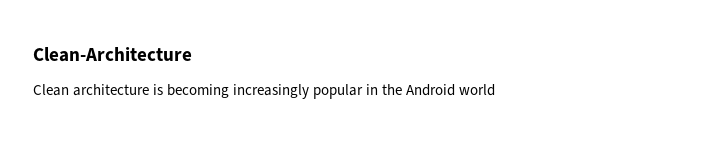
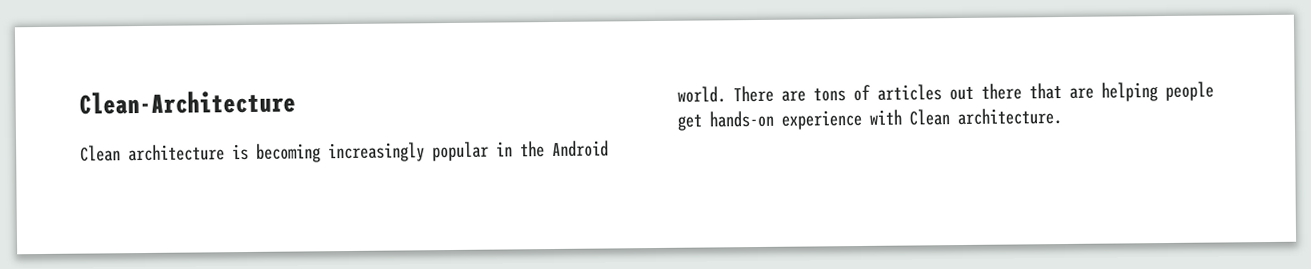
- Clean architecture is becoming increasingly popular in the Android world
+ Clean architecture is becoming increasingly popular in the Android world. There are tons of articles out there that are helping people get hands-on experience with Clean architecture.

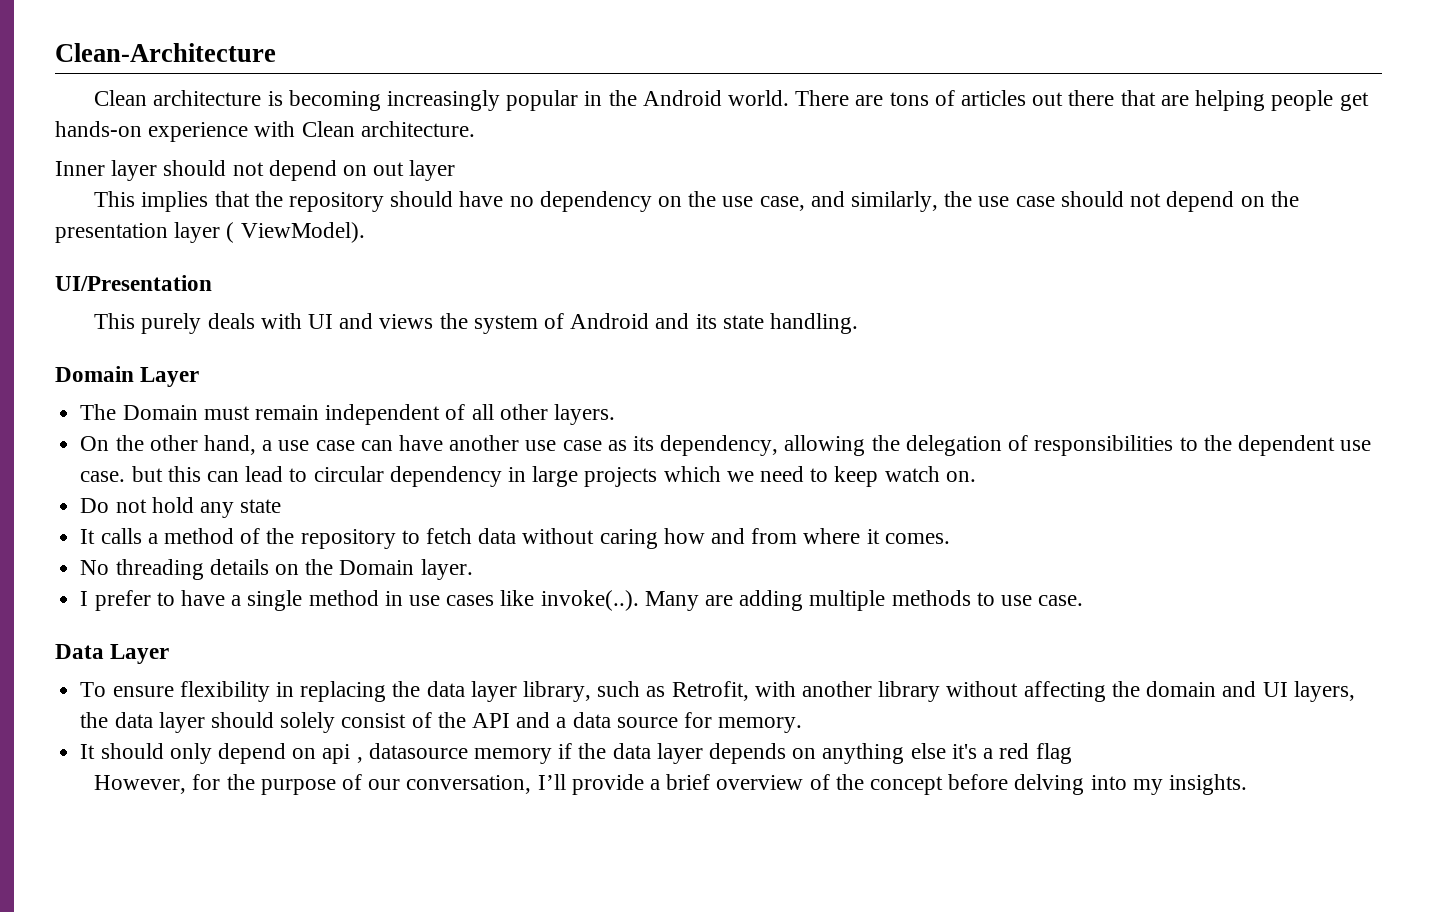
+ Inner layer should not depend on out layer
+ This implies that the repository should have no dependency on the use case, and similarly, the use case should not depend on the presentation layer ( ViewModel).
+ UI/Presentation
+ This purely deals with UI and views the system of Android and its state handling.
+ Domain Layer
+ The Domain must remain independent of all other layers.
+ On the other hand, a use case can have another use case as its dependency, allowing the delegation of responsibilities to the dependent use case. but this can lead to circular dependency in large projects which we need to keep watch on.
+ Do not hold any state
+ It calls a method of the repository to fetch data without caring how and from where it comes.
+ No threading details on the Domain layer.
+ I prefer to have a single method in use cases like invoke(..). Many are adding multiple methods to use case.
+ Data Layer
+ To ensure flexibility in replacing the data layer library, such as Retrofit, with another library without affecting the domain and UI layers, the data layer should solely consist of the API and a data source for memory.
+ It should only depend on api , datasource memory if the data layer depends on anything else it's a red flag
+ However, for the purpose of our conversation, I’ll provide a brief overview of the concept before delving into my insights.

